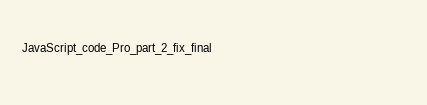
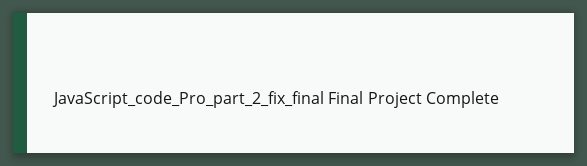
- JavaScript_code_Pro_part_2_fix_final
+ JavaScript_code_Pro_part_2_fix_final Final Project Complete

